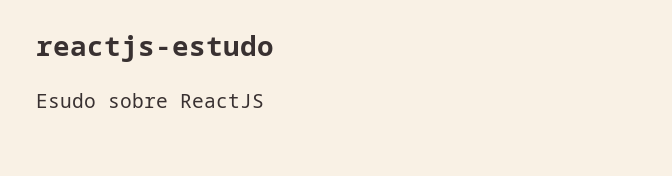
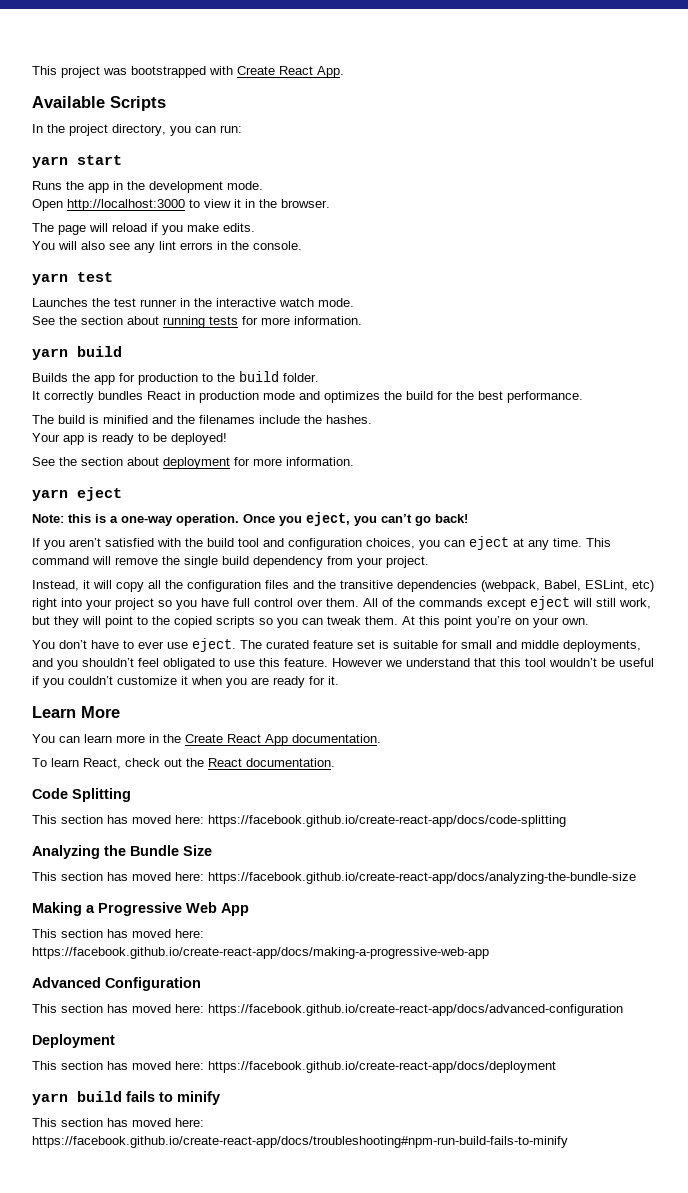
- reactjs-estudo
- Esudo sobre ReactJS
+ This project was bootstrapped with Create React App.
+ Available Scripts
+ In the project directory, you can run:
+ yarn start
+ Runs the app in the development mode.
+ Open http://localhost:3000 to view it in the browser.
+ The page will reload if you make edits.
+ You will also see any lint errors in the console.
+ yarn test
+ Launches the test runner in the interactive watch mode.
+ See the section about running tests for more information.
+ yarn build
+ Builds the app for production to the build folder.
+ It correctly bundles React in production mode and optimizes the build for the best performance.
+ The build is minified and the filenames include the hashes.
+ Your app is ready to be deployed!
+ See the section about deployment for more information.
+ yarn eject
+ Note: this is a one-way operation. Once you eject, you can’t go back!
+ If you aren’t satisfied with the build tool and configuration choices, you can eject at any time. This command will remove the single build dependency from your project.
+ Instead, it will copy all the configuration files and the transitive dependencies (webpack, Babel, ESLint, etc) right into your project so you have full control over them. All of the commands except eject will still work, but they will point to the copied scripts so you can tweak them. At this point you’re on your own.
+ You don’t have to ever use eject. The curated feature set is suitable for small and middle deployments, and you shouldn’t feel obligated to use this feature. However we understand that this tool wouldn’t be useful if you couldn’t customize it when you are ready for it.
+ Learn More
+ You can learn more in the Create React App documentation.
+ To learn React, check out the React documentation.
+ Code Splitting
+ This section has moved here: https://facebook.github.io/create-react-app/docs/code-splitting
+ Analyzing the Bundle Size
+ This section has moved here: https://facebook.github.io/create-react-app/docs/analyzing-the-bundle-size
+ Making a Progressive Web App
+ This section has moved here: https://facebook.github.io/create-react-app/docs/making-a-progressive-web-app
+ Advanced Configuration
+ This section has moved here: https://facebook.github.io/create-react-app/docs/advanced-configuration
+ Deployment
+ This section has moved here: https://facebook.github.io/create-react-app/docs/deployment
+ yarn build fails to minify
+ This section has moved here: https://facebook.github.io/create-react-app/docs/troubleshooting#npm-run-build-fails-to-minify

